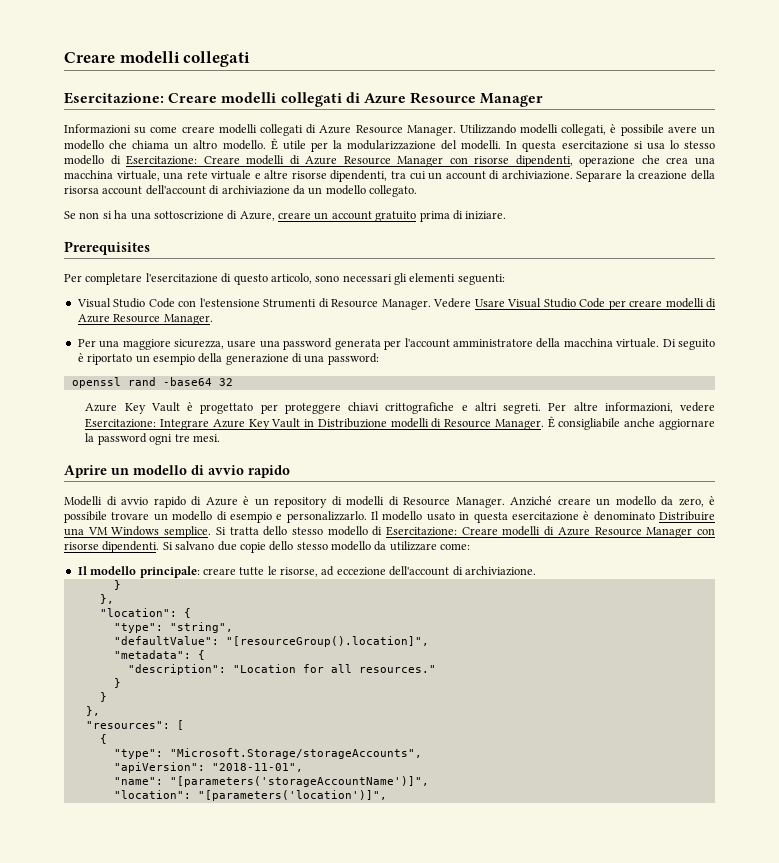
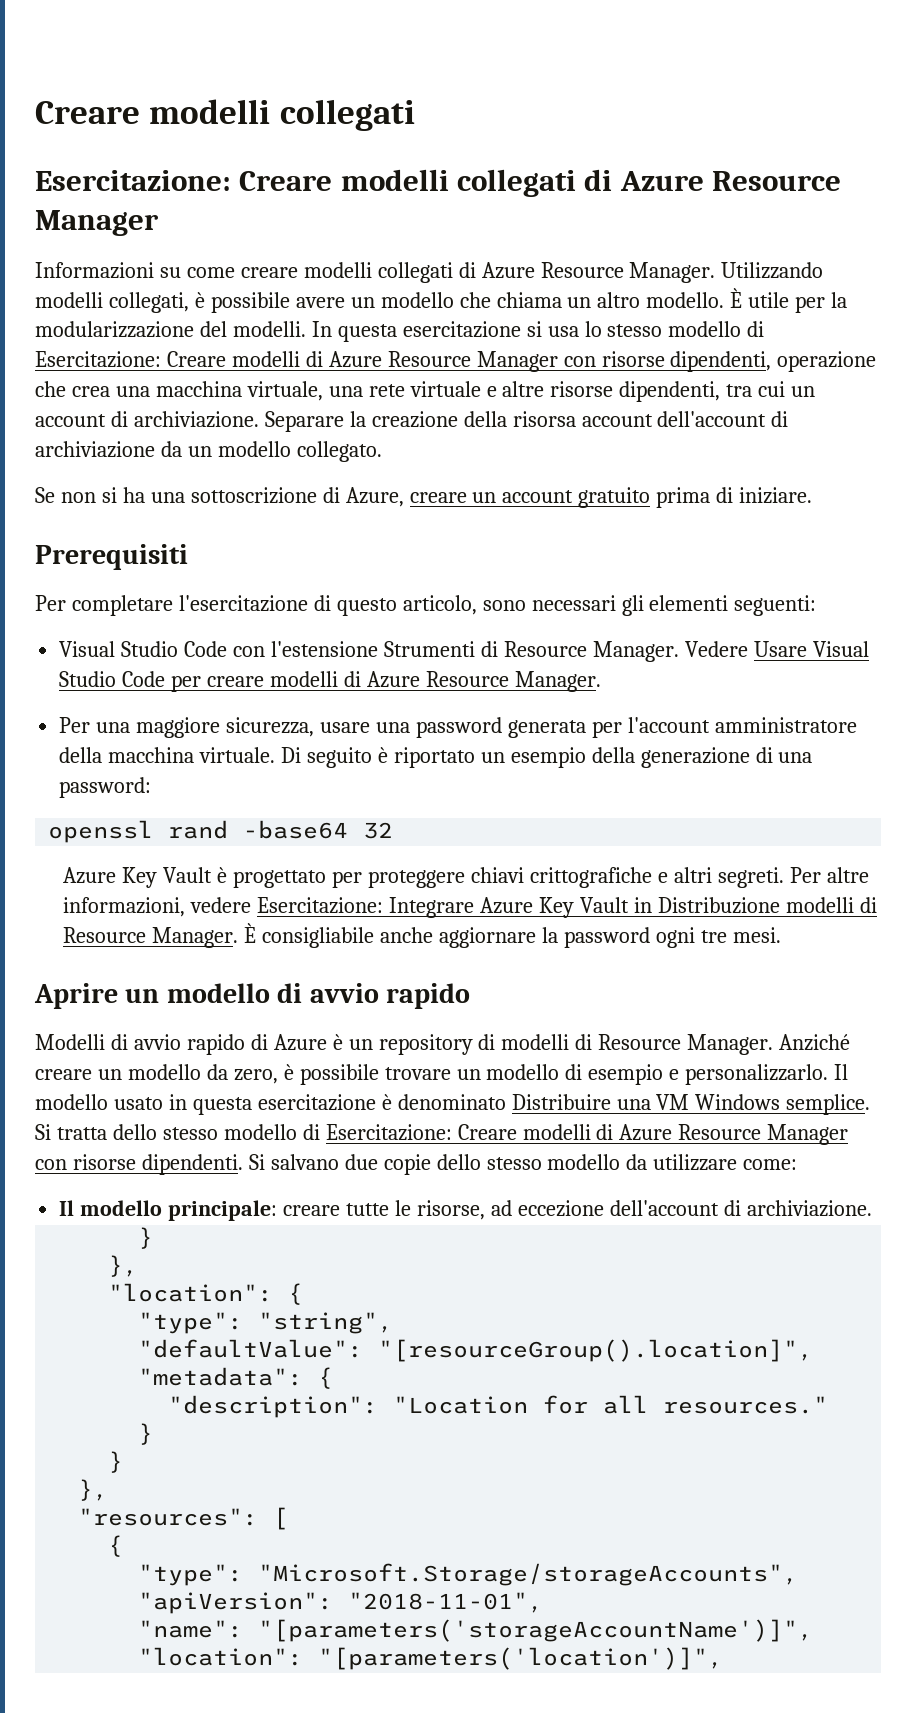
- Prerequisites
+ Prerequisiti

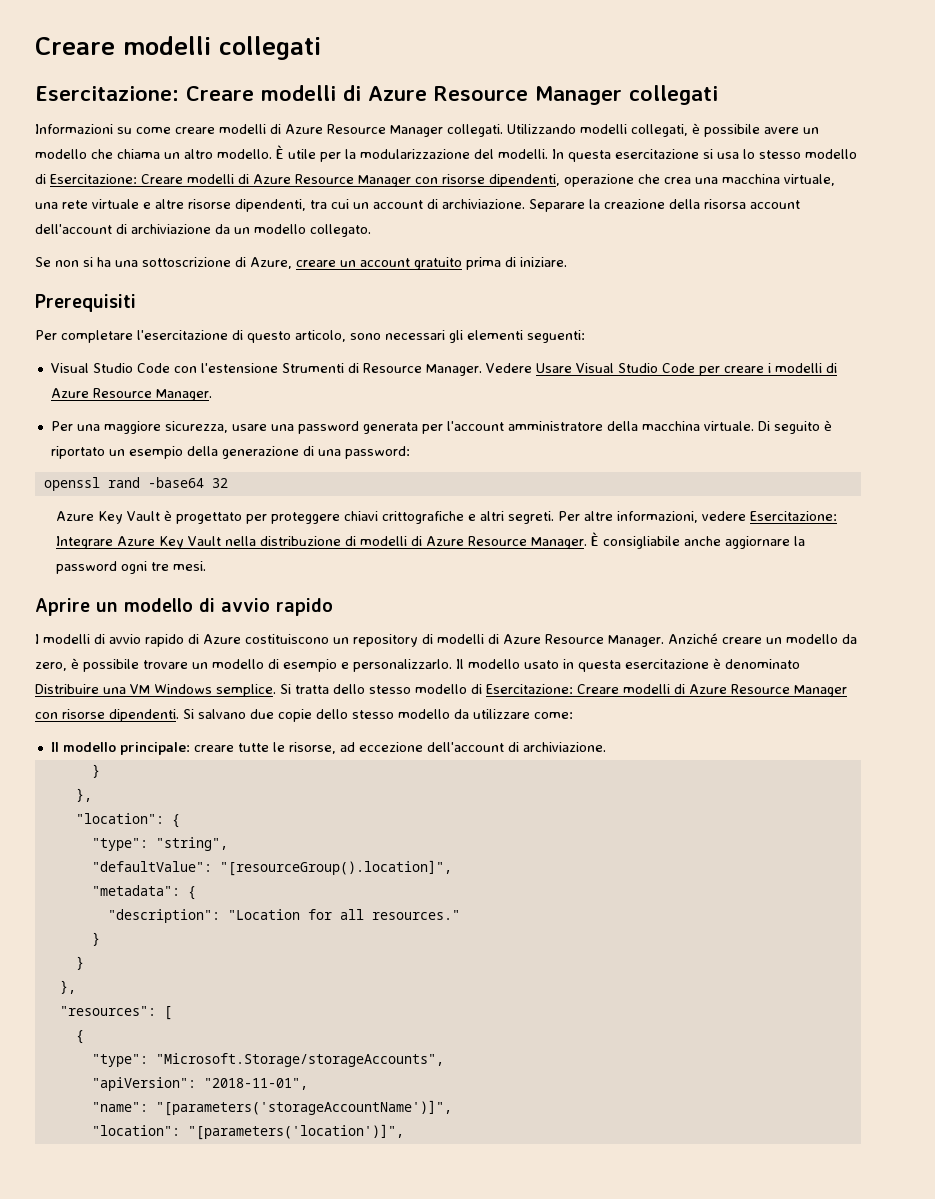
- Esercitazione: Creare modelli collegati di Azure Resource Manager
+ Esercitazione: Creare modelli di Azure Resource Manager collegati
- Informazioni su come creare modelli collegati di Azure Resource Manager.
+ Informazioni su come creare modelli di Azure Resource Manager collegati.
- Vedere Usare Visual Studio Code per creare modelli di Azure Resource Manager.
+ Vedere Usare Visual Studio Code per creare i modelli di Azure Resource Manager.
- Per altre informazioni, vedere Esercitazione: Integrare Azure Key Vault in Distribuzione modelli di Resource Manager.
+ Per altre informazioni, vedere Esercitazione: Integrare Azure Key Vault nella distribuzione di modelli di Azure Resource Manager.
- Modelli di avvio rapido di Azure è un repository di modelli di Resource Manager.
+ I modelli di avvio rapido di Azure costituiscono un repository di modelli di Azure Resource Manager.

